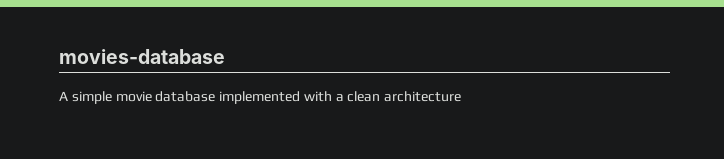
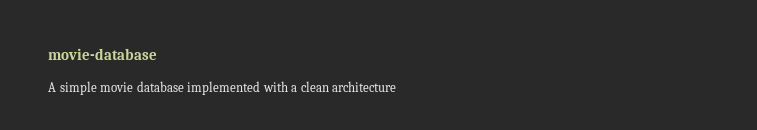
- movies-database
+ movie-database

